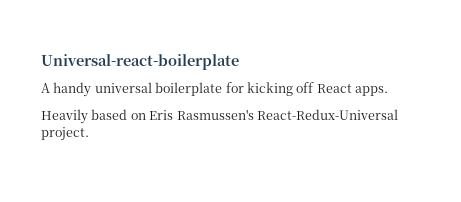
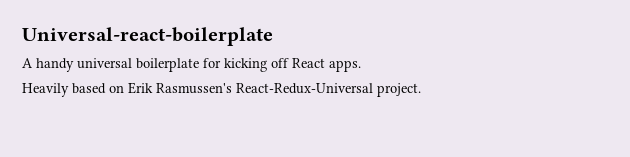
- Heavily based on Eris Rasmussen's React-Redux-Universal project.
+ Heavily based on Erik Rasmussen's React-Redux-Universal project.

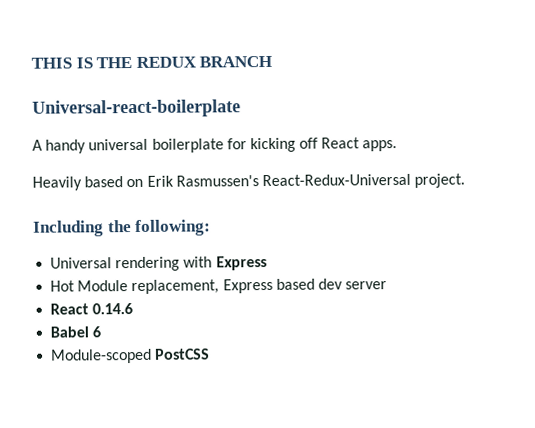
+ THIS IS THE REDUX BRANCH
+ Including the following:
+ Universal rendering with Express
+ Hot Module replacement, Express based dev server
+ React 0.14.6
+ Babel 6
+ Module-scoped PostCSS

